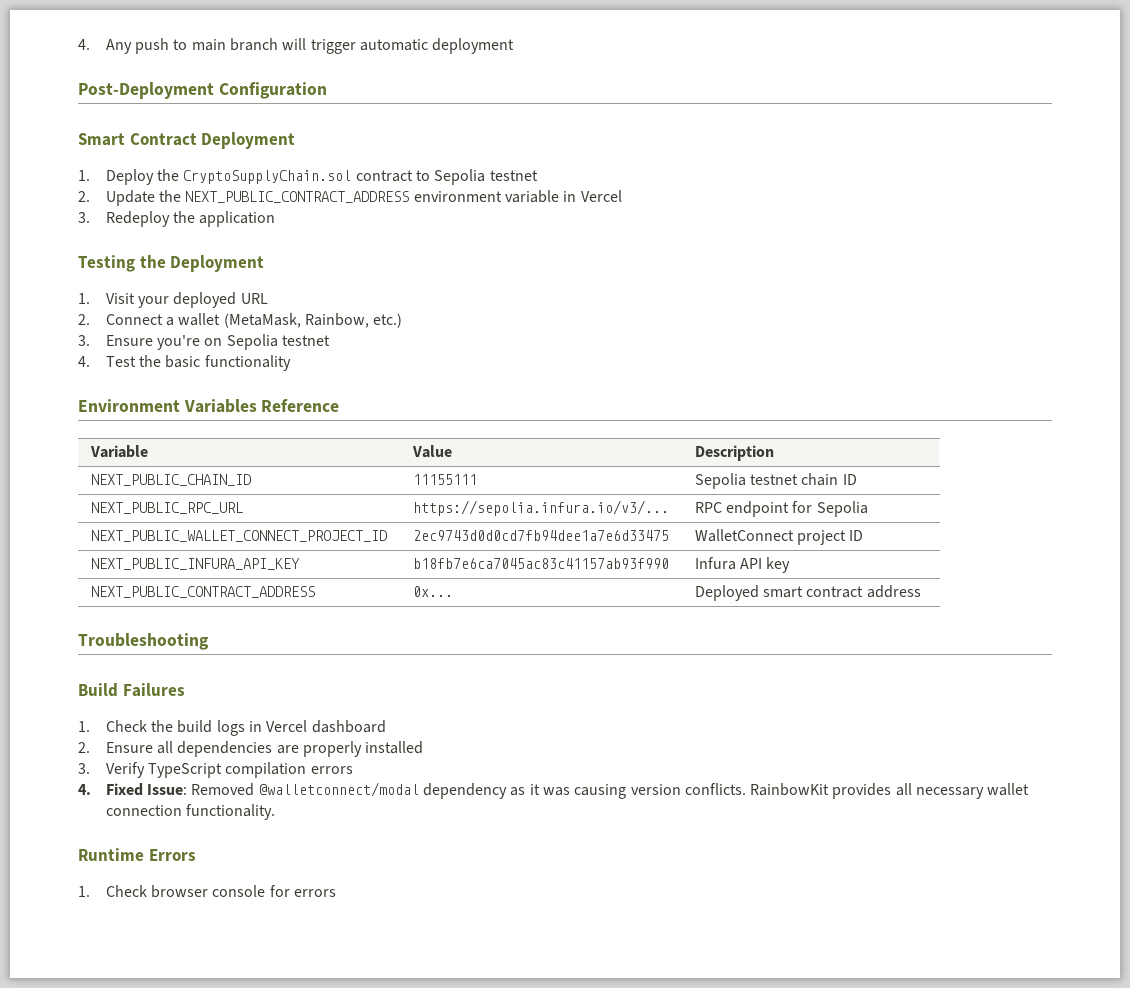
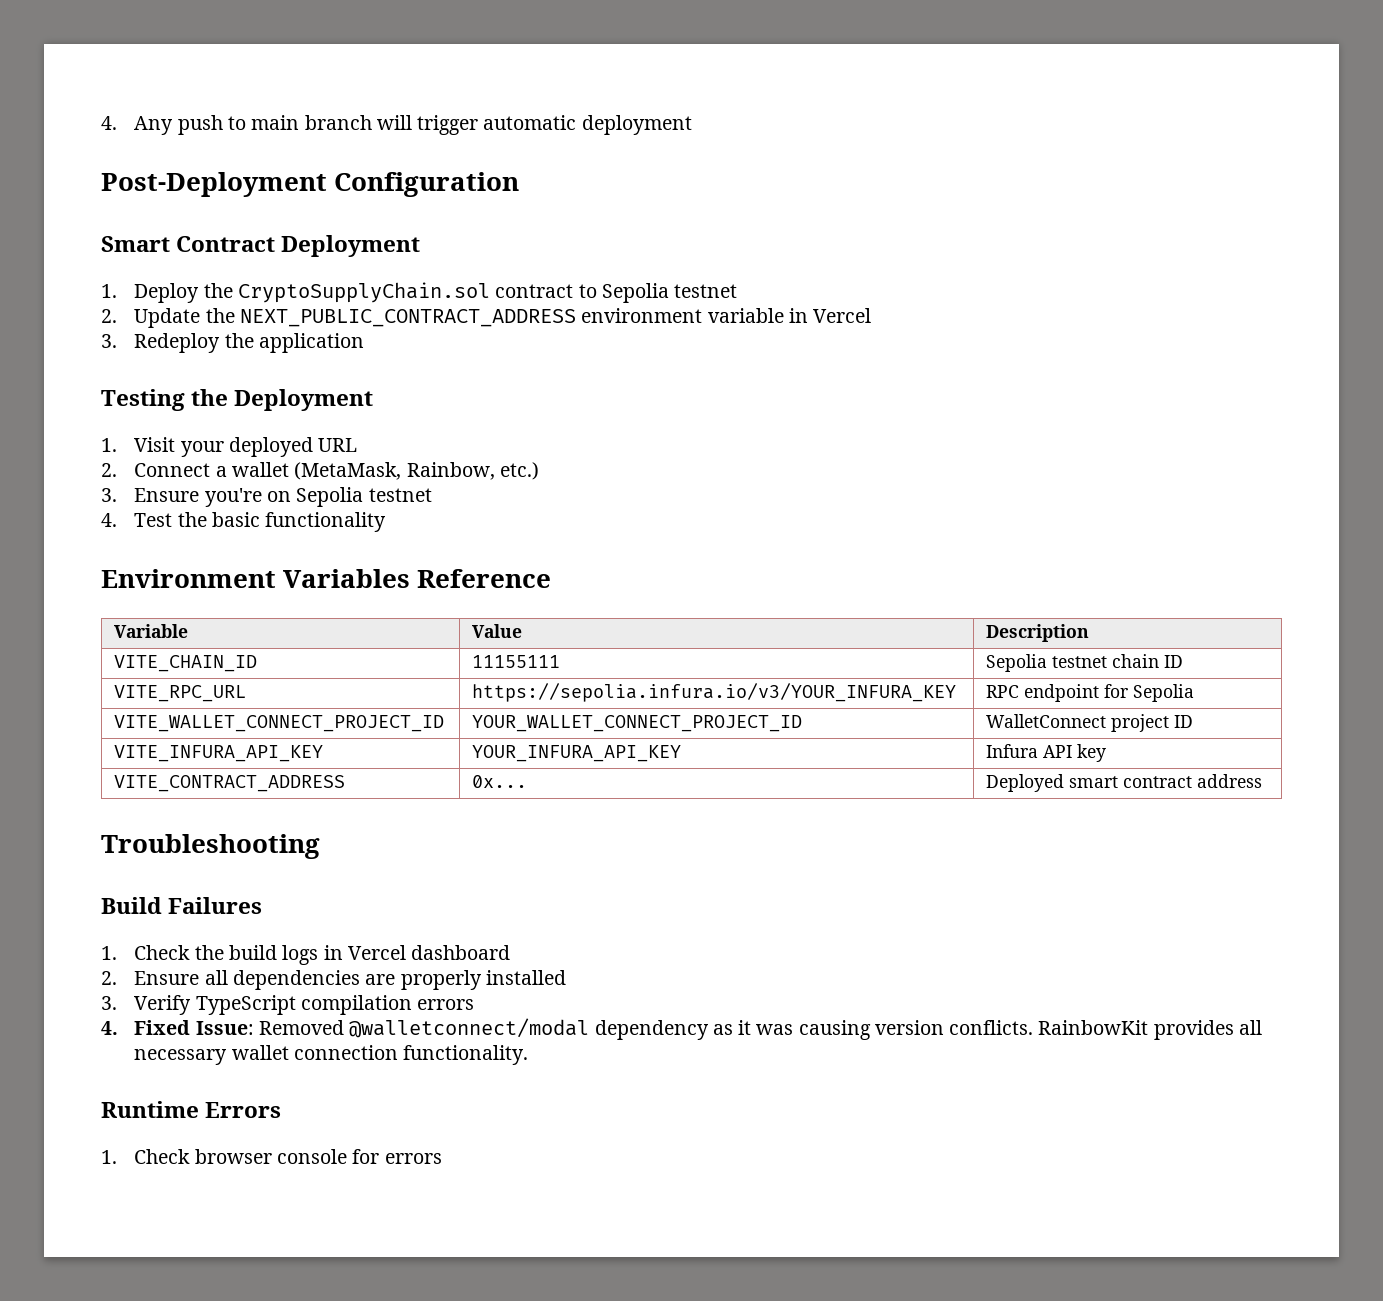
- NEXT_PUBLIC_CHAIN_ID | 11155111 | Sepolia testnet chain ID
+ VITE_CHAIN_ID | 11155111 | Sepolia testnet chain ID
- NEXT_PUBLIC_RPC_URL | https://sepolia.infura.io/v3/... | RPC endpoint for Sepolia
+ VITE_RPC_URL | https://sepolia.infura.io/v3/YOUR_INFURA_KEY | RPC endpoint for Sepolia
- NEXT_PUBLIC_WALLET_CONNECT_PROJECT_ID | 2ec9743d0d0cd7fb94dee1a7e6d33475 | WalletConnect project ID
+ VITE_WALLET_CONNECT_PROJECT_ID | YOUR_WALLET_CONNECT_PROJECT_ID | WalletConnect project ID
- NEXT_PUBLIC_INFURA_API_KEY | b18fb7e6ca7045ac83c41157ab93f990 | Infura API key
+ VITE_INFURA_API_KEY | YOUR_INFURA_API_KEY | Infura API key
- NEXT_PUBLIC_CONTRACT_ADDRESS | 0x... | Deployed smart contract address
+ VITE_CONTRACT_ADDRESS | 0x... | Deployed smart contract address

